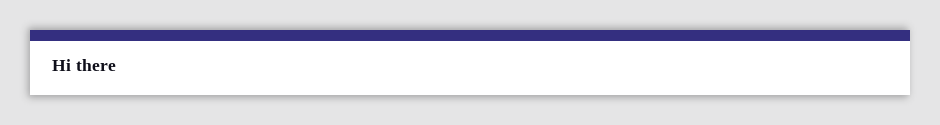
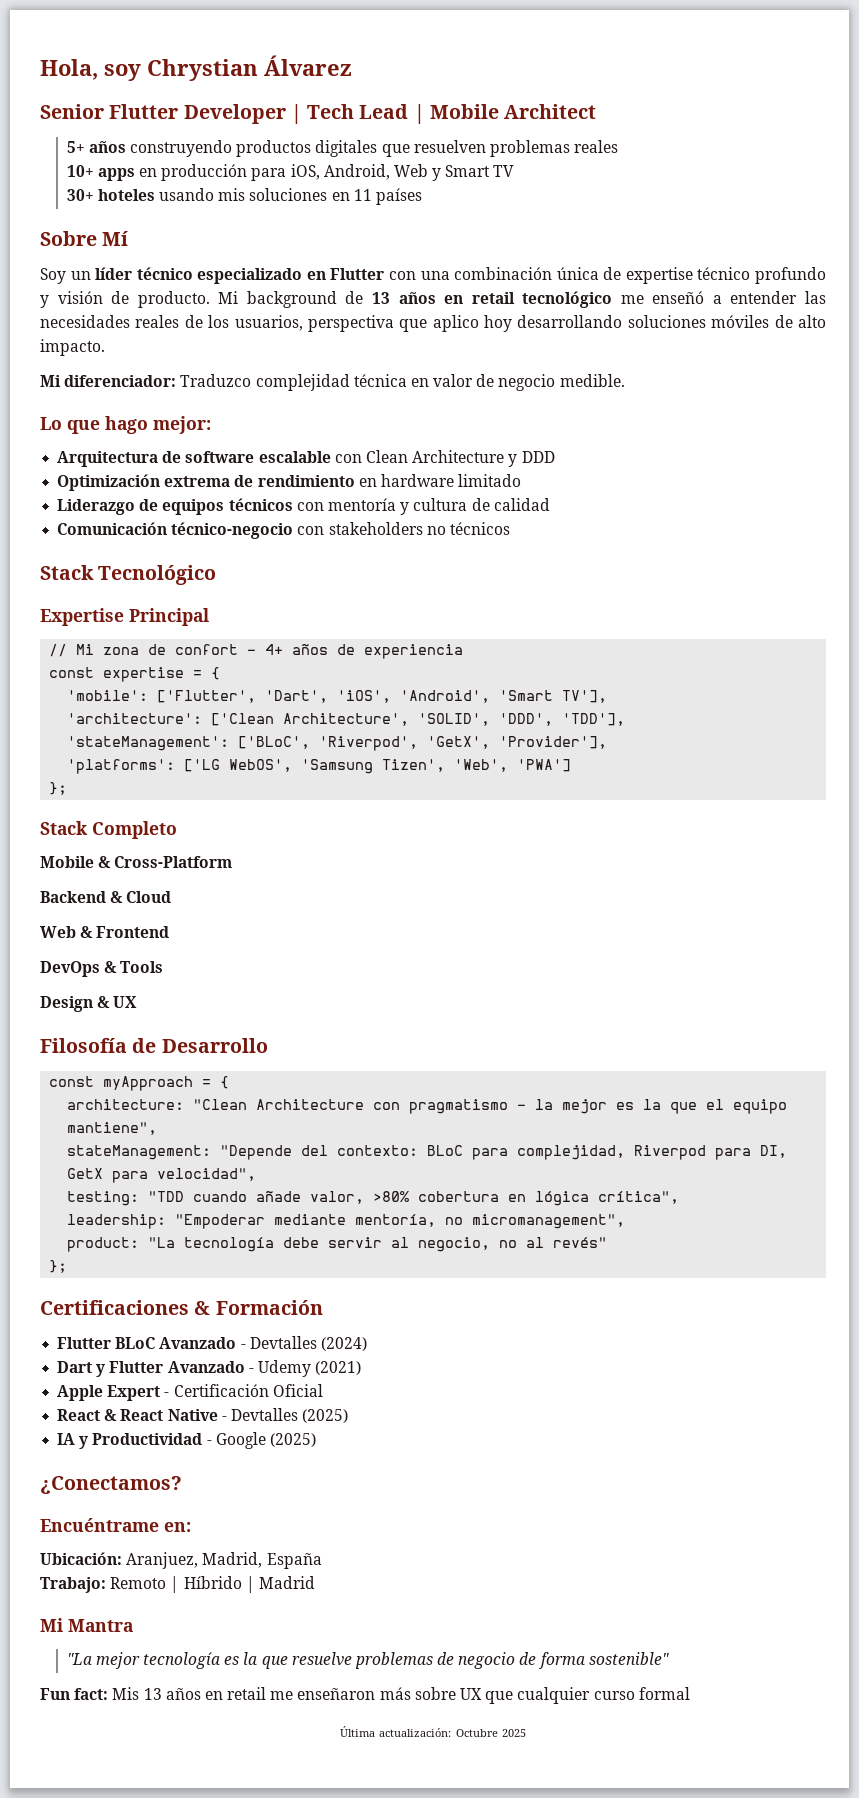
- Hi there
+ Hola, soy Chrystian Álvarez
+ Senior Flutter Developer | Tech Lead | Mobile Architect
+ 5+ años construyendo productos digitales que resuelven problemas reales
+ 10+ apps en producción para iOS, Android, Web y Smart TV
+ 30+ hoteles usando mis soluciones en 11 países
+ Sobre Mí
+ Soy un líder técnico especializado en Flutter con una combinación única de expertise técnico profundo y visión de producto. Mi background de 13 años en retail tecnológico me enseñó a entender las necesidades reales de los usuarios, perspectiva que aplico hoy desarrollando soluciones móviles de alto impacto.
+ Mi diferenciador: Traduzco complejidad técnica en valor de negocio medible.
+ Lo que hago mejor:
+ Arquitectura de software escalable con Clean Architecture y DDD
+ Optimización extrema de rendimiento en hardware limitado
+ Liderazgo de equipos técnicos con mentoría y cultura de calidad
+ Comunicación técnico-negocio con stakeholders no técnicos
+ Stack Tecnológico
+ Expertise Principal
+ // Mi zona de confort - 4+ años de experiencia
+ const expertise = {
+ 'mobile': ['Flutter', 'Dart', 'iOS', 'Android', 'Smart TV'],
+ 'architecture': ['Clean Architecture', 'SOLID', 'DDD', 'TDD'],
+ 'stateManagement': ['BLoC', 'Riverpod', 'GetX', 'Provider'],
+ 'platforms': ['LG WebOS', 'Samsung Tizen', 'Web', 'PWA']
+ };
+ Stack Completo
+ Mobile & Cross-Platform
+ Backend & Cloud
+ Web & Frontend
+ DevOps & Tools
+ Design & UX
+ Filosofía de Desarrollo
+ const myApproach = {
+ architecture: "Clean Architecture con pragmatismo - la mejor es la que el equipo mantiene",
+ stateManagement: "Depende del contexto: BLoC para complejidad, Riverpod para DI, GetX para velocidad",
+ testing: "TDD cuando añade valor, >80% cobertura en lógica crítica",
+ leadership: "Empoderar mediante mentoría, no micromanagement",
+ product: "La tecnología debe servir al negocio, no al revés"
+ };
+ Certificaciones & Formación
+ Flutter BLoC Avanzado - Devtalles (2024)
+ Dart y Flutter Avanzado - Udemy (2021)
+ Apple Expert - Certificación Oficial
+ React & React Native - Devtalles (2025)
+ IA y Productividad - Google (2025)
+ ¿Conectamos?
+ Encuéntrame en:
+ Ubicación: Aranjuez, Madrid, España
+ Trabajo: Remoto | Híbrido | Madrid
+ Mi Mantra
+ "La mejor tecnología es la que resuelve problemas de negocio de forma sostenible"
+ Fun fact: Mis 13 años en retail me enseñaron más sobre UX que cualquier curso formal
+ Última actualización: Octubre 2025

